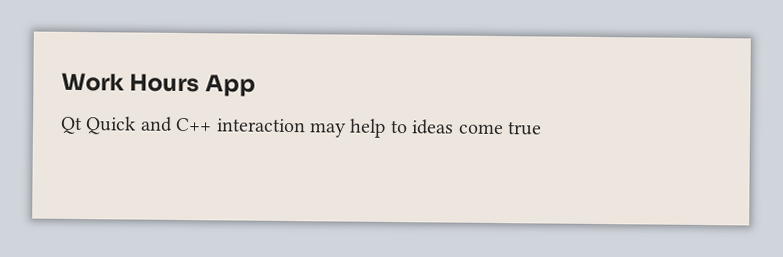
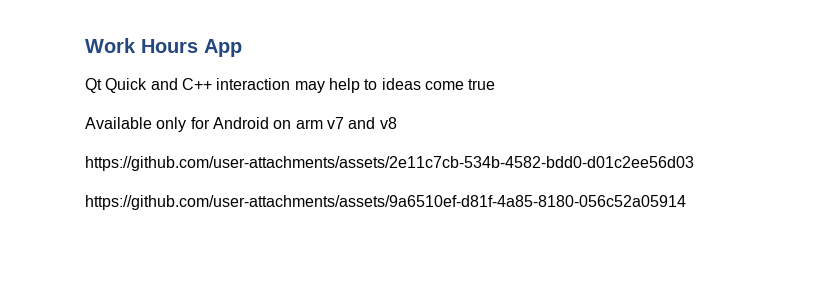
+ Available only for Android on arm v7 and v8
+ https://github.com/user-attachments/assets/2e11c7cb-534b-4582-bdd0-d01c2ee56d03
+ https://github.com/user-attachments/assets/9a6510ef-d81f-4a85-8180-056c52a05914

